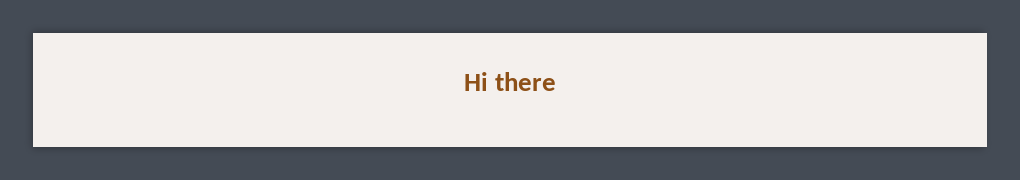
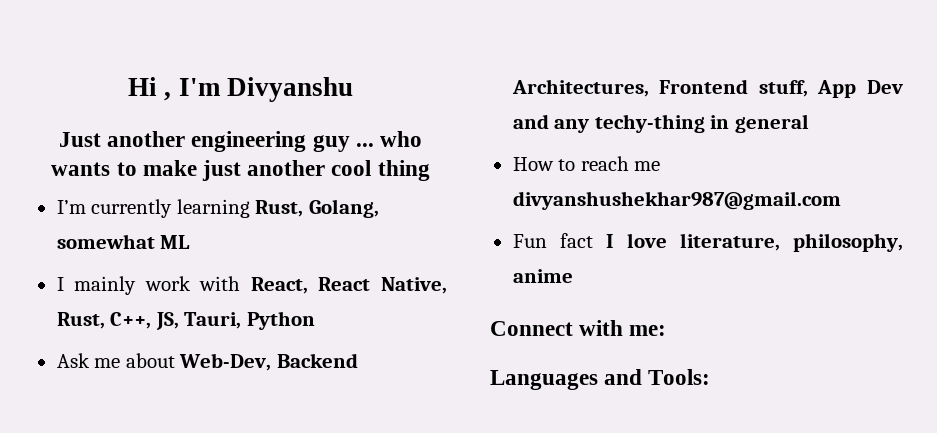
- Hi there
+ Hi , I'm Divyanshu
+ Just another engineering guy ... who wants to make just another cool thing
+ I’m currently learning Rust, Golang, somewhat ML
+ I mainly work with React, React Native, Rust, C++, JS, Tauri, Python
+ Ask me about Web-Dev, Backend Architectures, Frontend stuff, App Dev and any techy-thing in general
+ How to reach me divyanshushekhar987@gmail.com
+ Fun fact I love literature, philosophy, anime
+ Connect with me:
+ Languages and Tools:

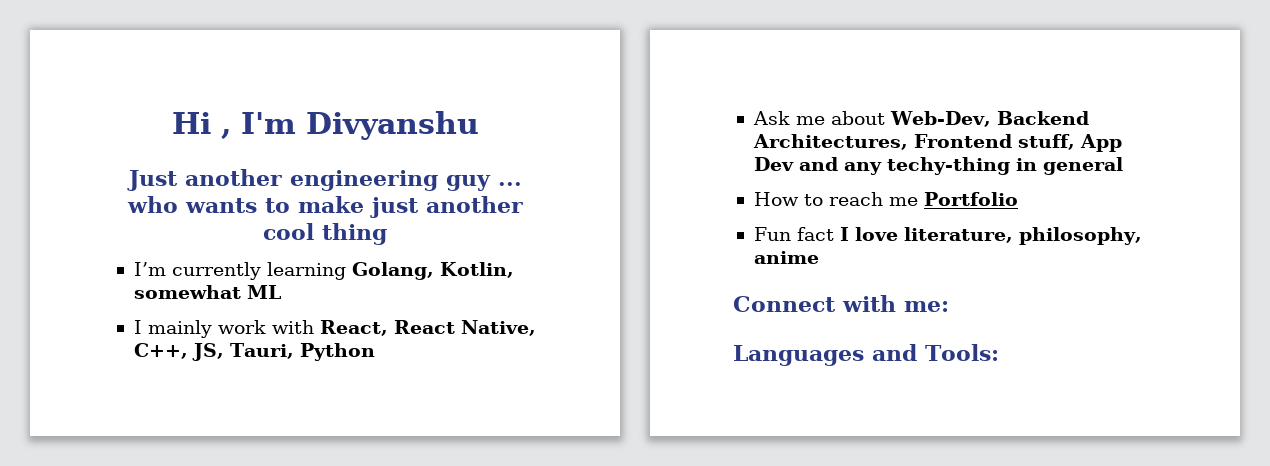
- I’m currently learning Rust, Golang, somewhat ML
+ I’m currently learning Golang, Kotlin, somewhat ML
- I mainly work with React, React Native, Rust, C++, JS, Tauri, Python
+ I mainly work with React, React Native, C++, JS, Tauri, Python
- How to reach me divyanshushekhar987@gmail.com
+ How to reach me Portfolio

